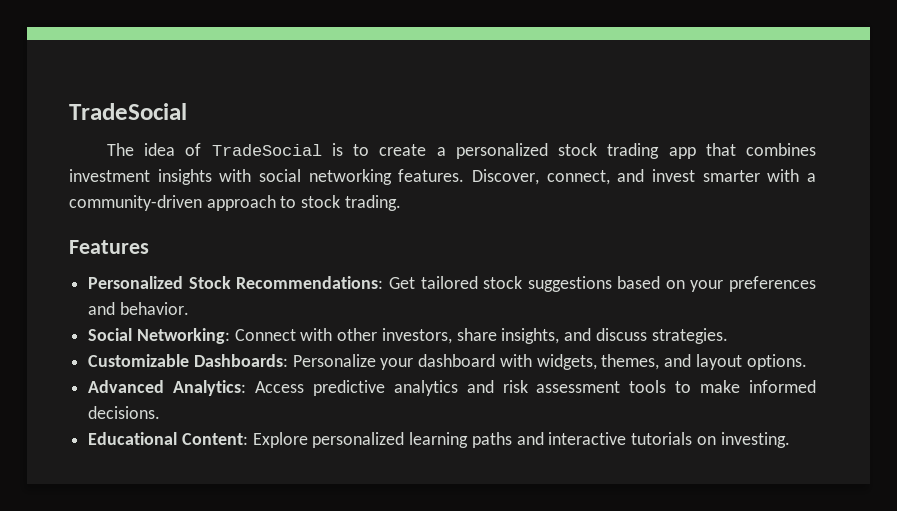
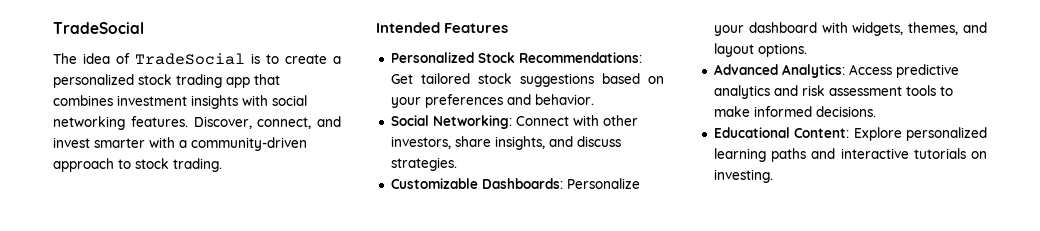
- Features
+ Intended Features

